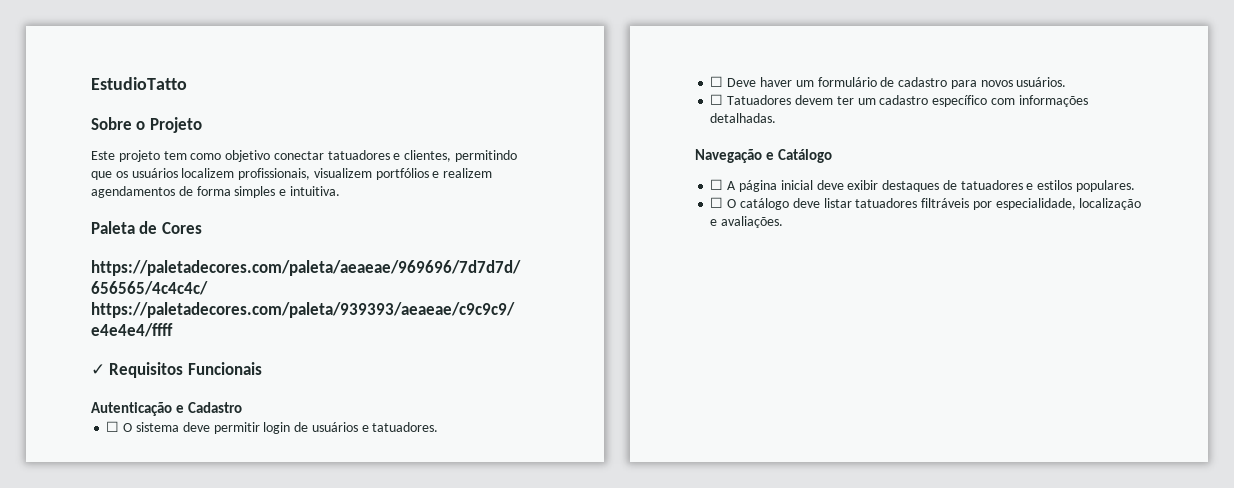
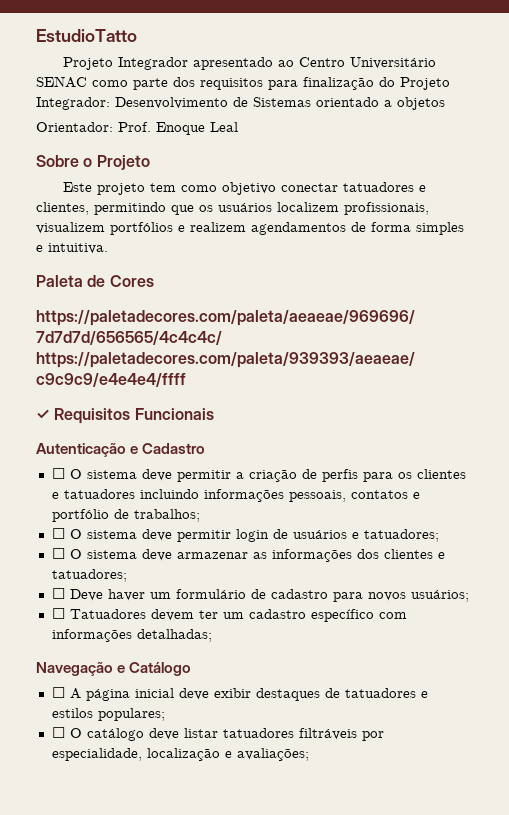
+ Projeto Integrador apresentado ao Centro Universitário SENAC como parte dos requisitos para finalização do Projeto Integrador: Desenvolvimento de Sistemas orientado a objetos
+ Orientador: Prof. Enoque Leal
+ ☐ O sistema deve permitir a criação de perfis para os clientes e tatuadores incluindo informações pessoais, contatos e portfólio de trabalhos;
- ☐ O sistema deve permitir login de usuários e tatuadores.
+ ☐ O sistema deve permitir login de usuários e tatuadores;
+ ☐ O sistema deve armazenar as informações dos clientes e tatuadores;
- ☐ Deve haver um formulário de cadastro para novos usuários.
+ ☐ Deve haver um formulário de cadastro para novos usuários;
- ☐ Tatuadores devem ter um cadastro específico com informações detalhadas.
+ ☐ Tatuadores devem ter um cadastro específico com informações detalhadas;
- ☐ A página inicial deve exibir destaques de tatuadores e estilos populares.
+ ☐ A página inicial deve exibir destaques de tatuadores e estilos populares;
- ☐ O catálogo deve listar tatuadores filtráveis por especialidade, localização e avaliações.
+ ☐ O catálogo deve listar tatuadores filtráveis por especialidade, localização e avaliações;

